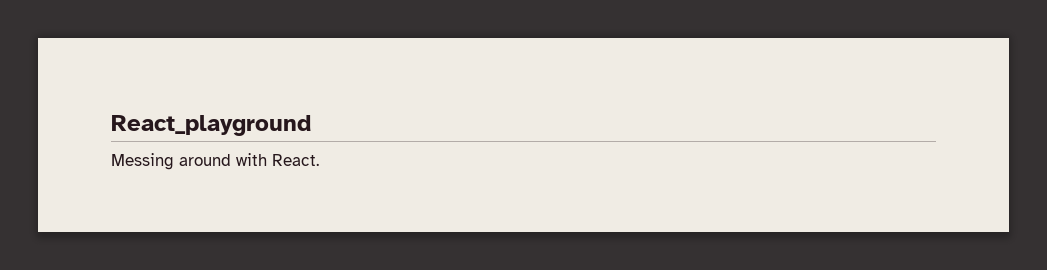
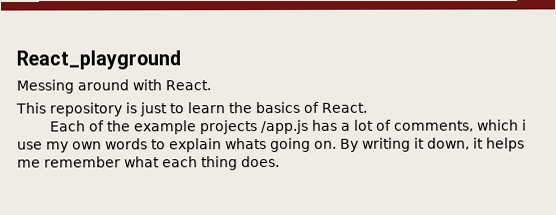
+ This repository is just to learn the basics of React.
+ Each of the example projects /app.js has a lot of comments, which i use my own words to explain whats going on. By writing it down, it helps me remember what each thing does.

